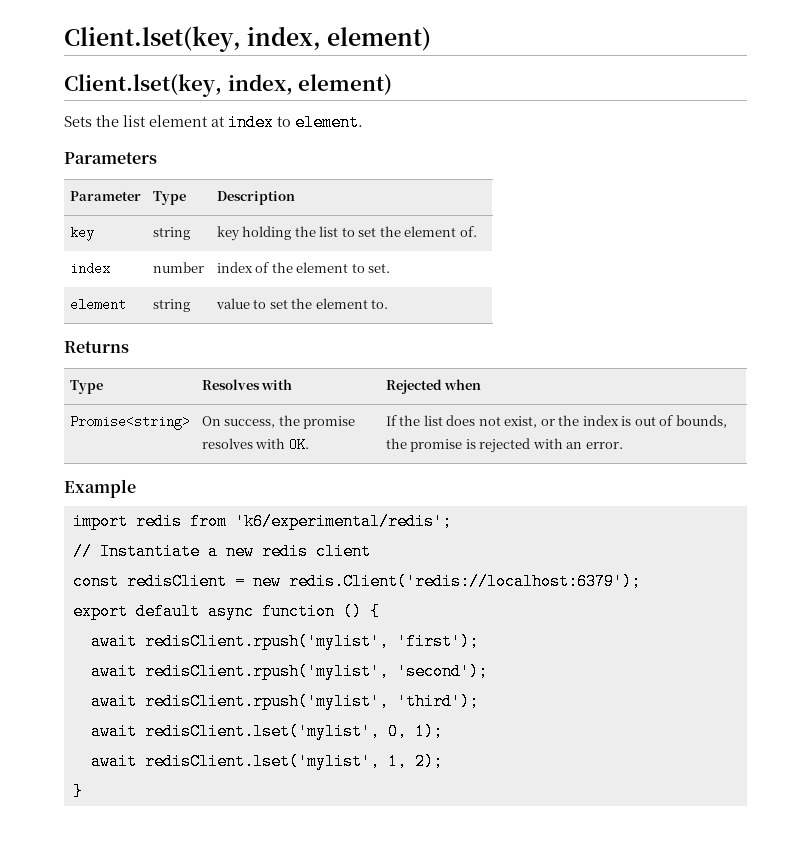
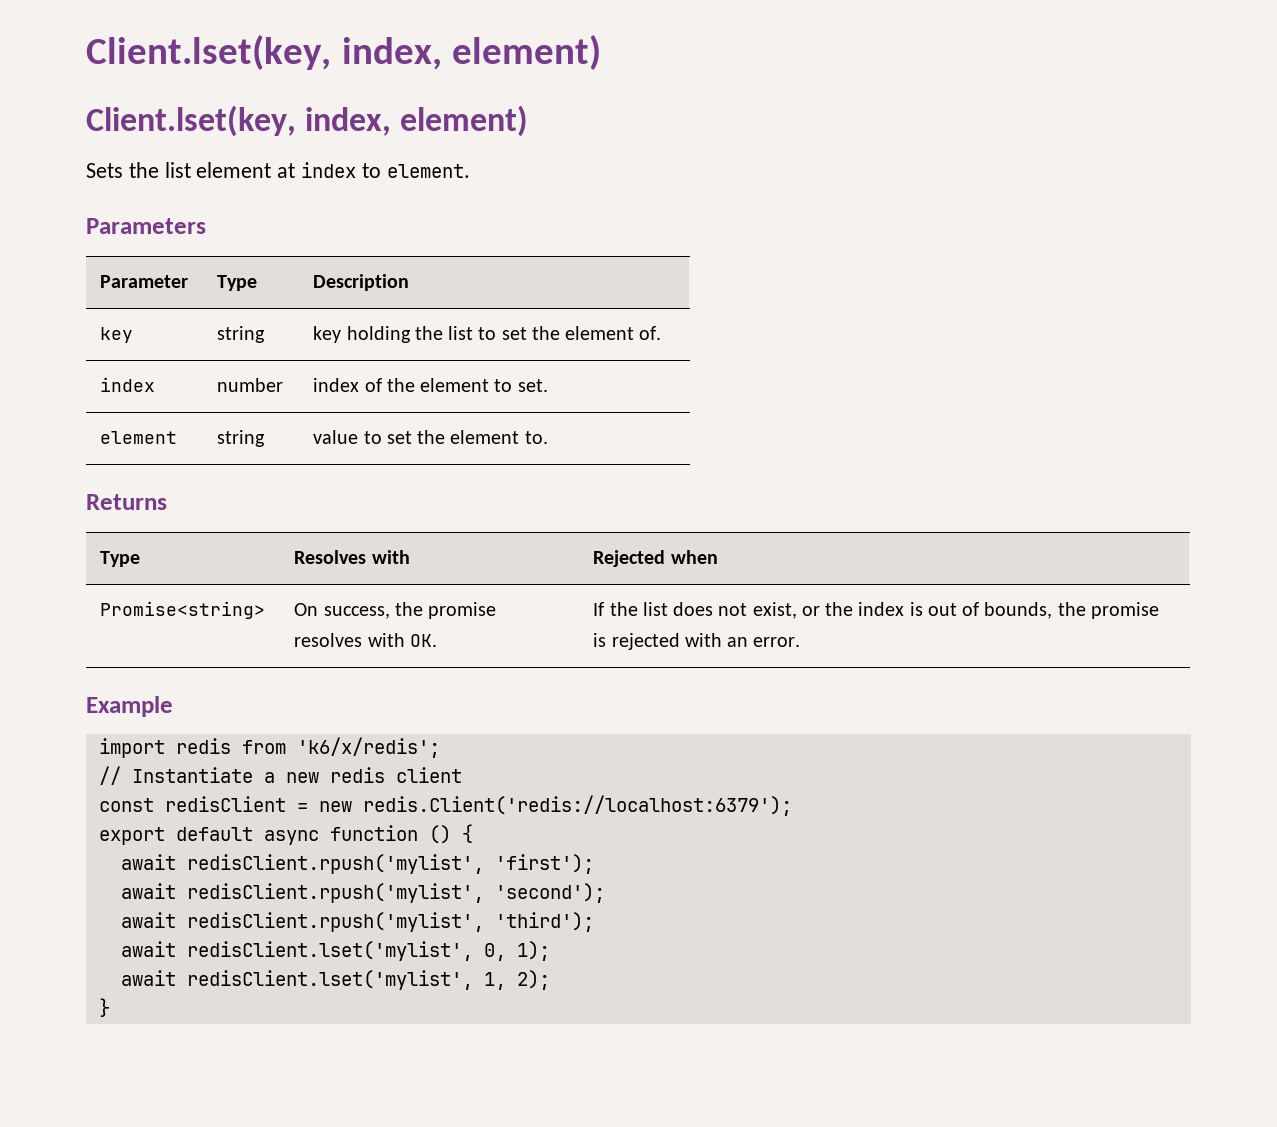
- import redis from 'k6/experimental/redis';
+ import redis from 'k6/x/redis';

